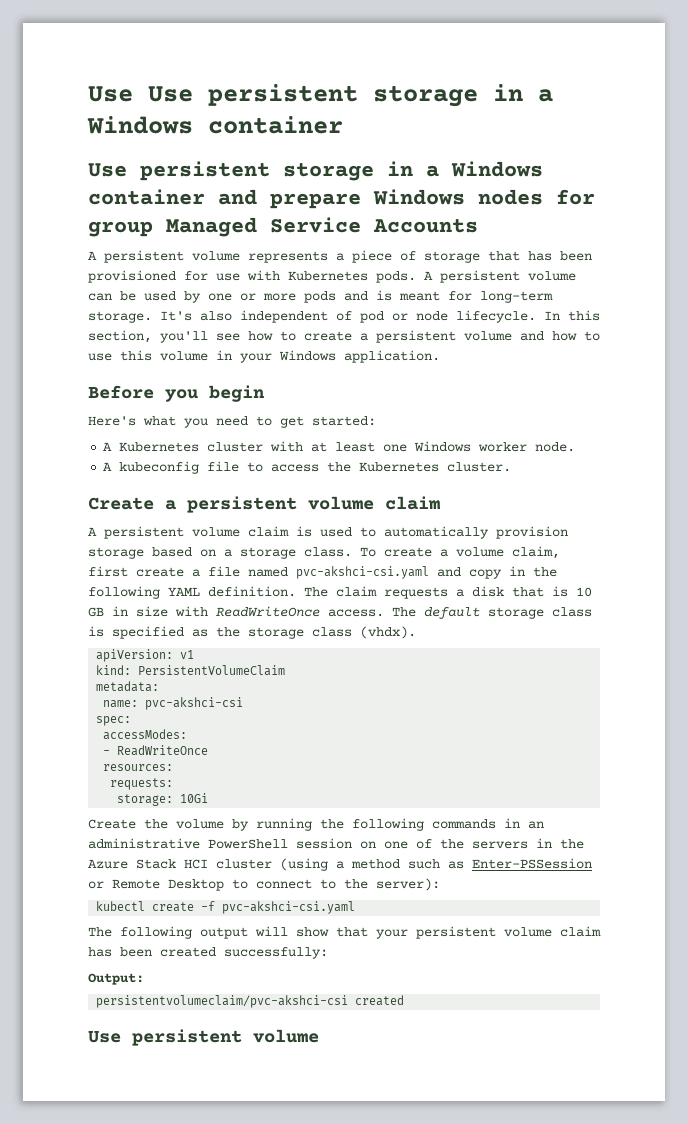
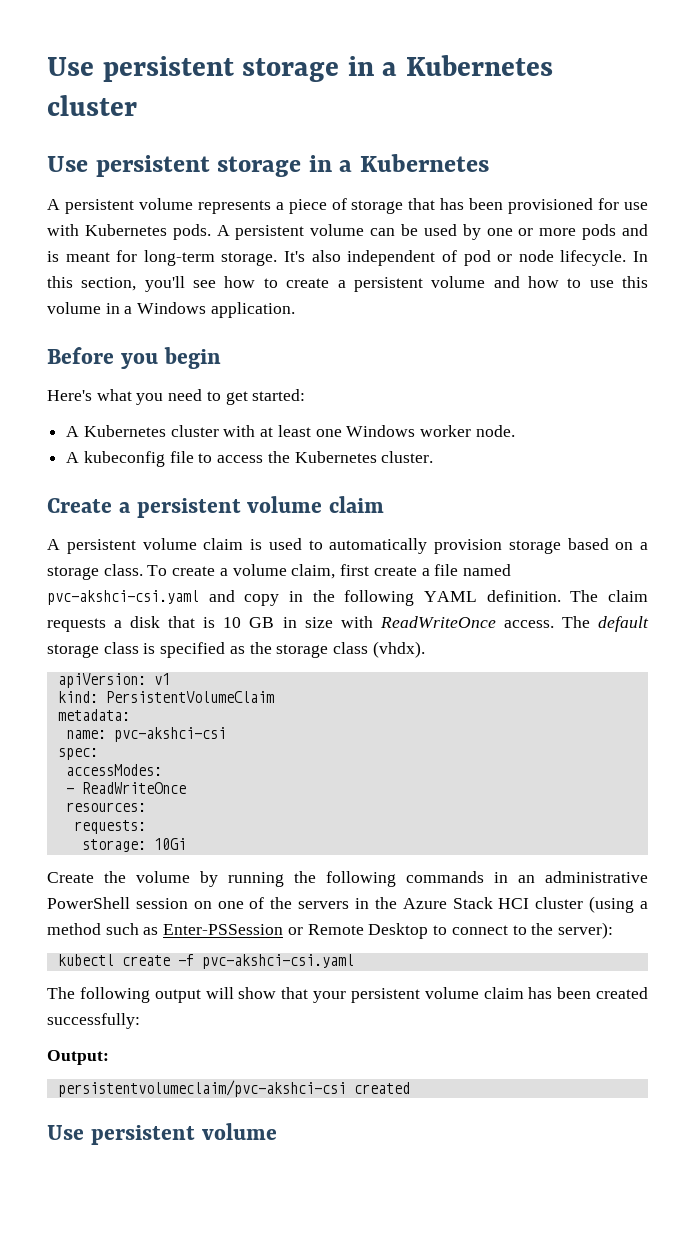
- Use Use persistent storage in a Windows container
- Use persistent storage in a Windows container and prepare Windows nodes for group Managed Service Accounts
+ Use persistent storage in a Kubernetes cluster
+ Use persistent storage in a Kubernetes
- In this section, you'll see how to create a persistent volume and how to use this volume in your Windows application.
+ In this section, you'll see how to create a persistent volume and how to use this volume in a Windows application.

